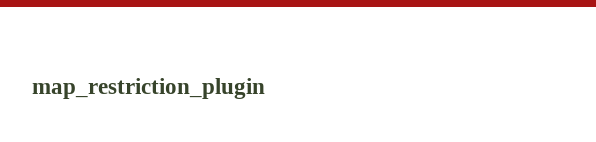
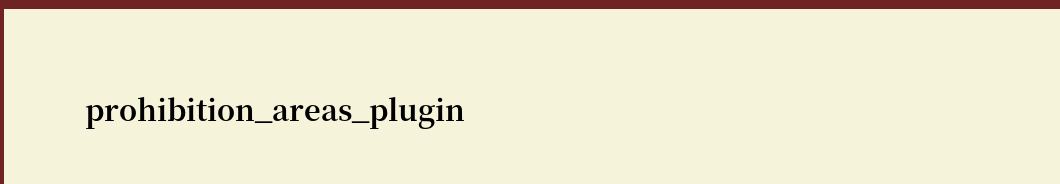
- map_restriction_plugin
+ prohibition_areas_plugin

